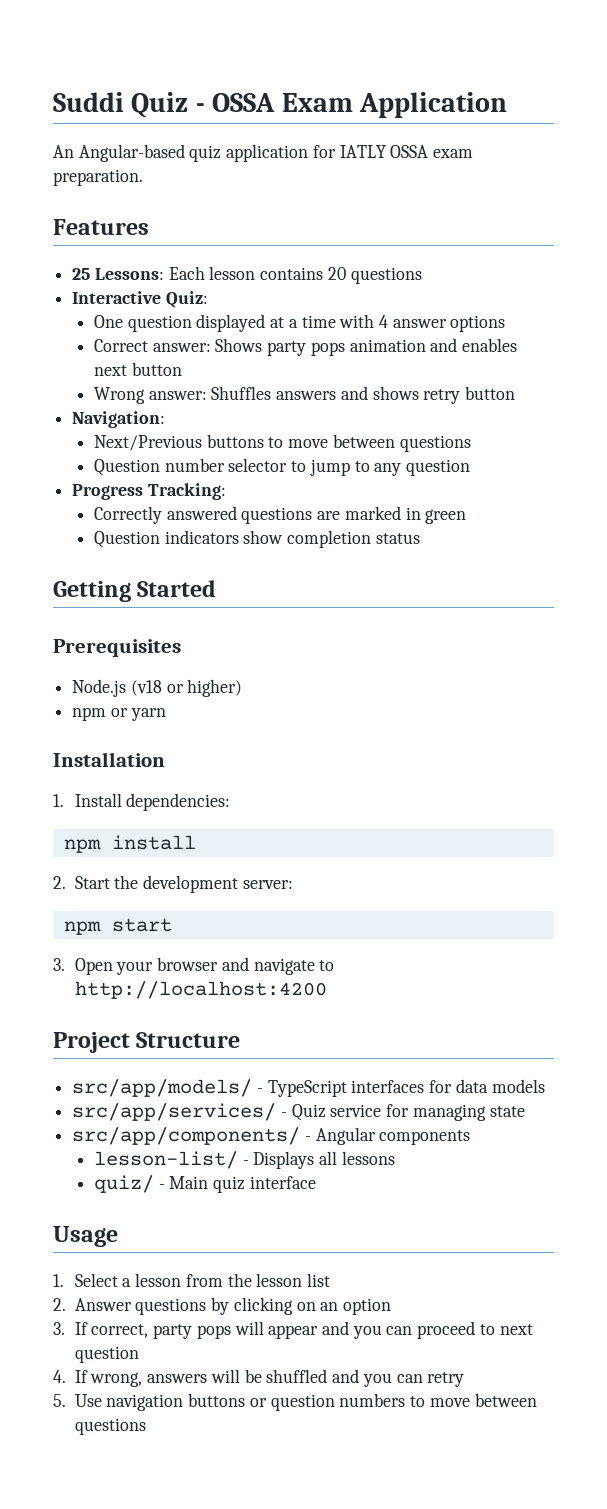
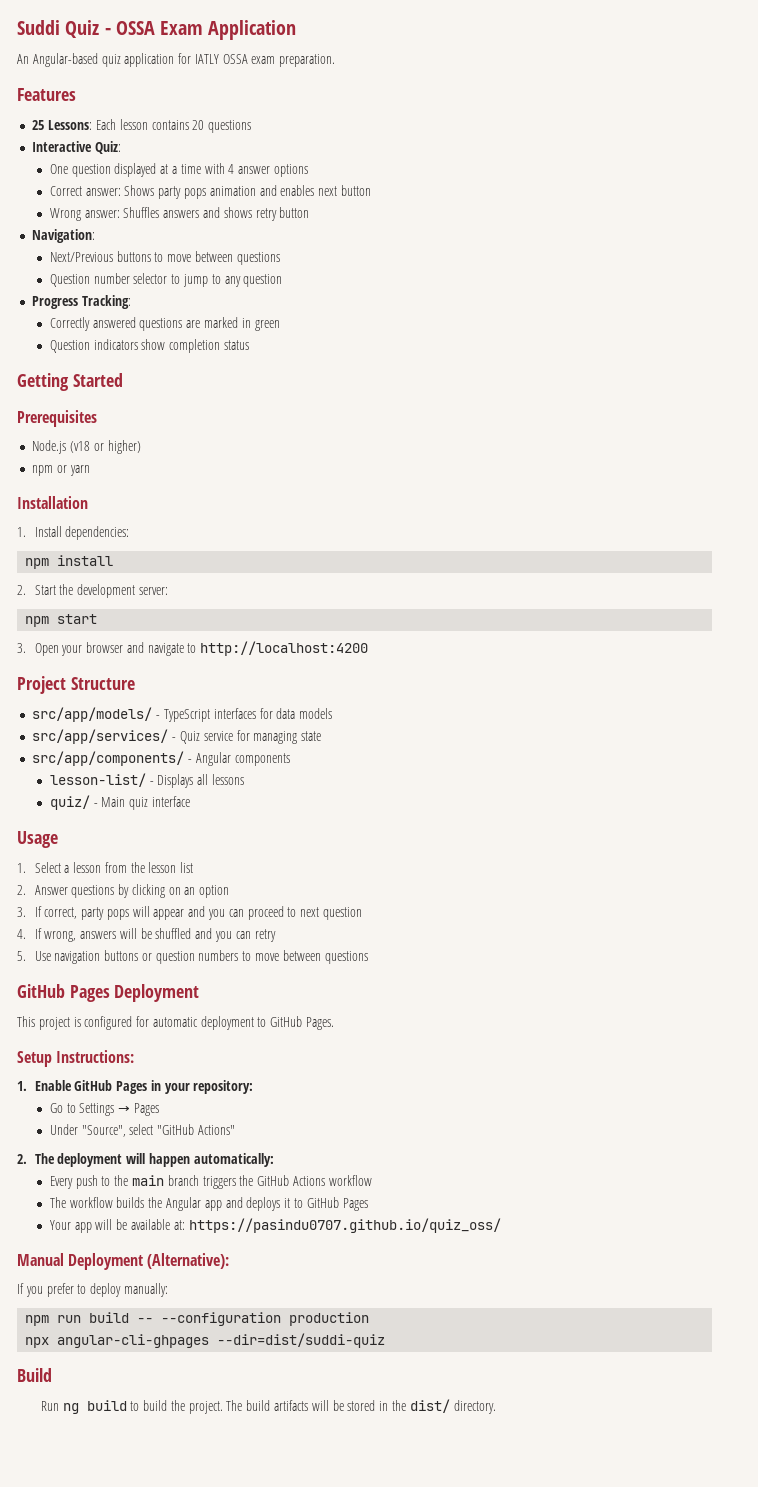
+ GitHub Pages Deployment
+ This project is configured for automatic deployment to GitHub Pages.
+ Setup Instructions:
+ 1. Enable GitHub Pages in your repository:
+ Go to Settings → Pages
+ Under "Source", select "GitHub Actions"
+ 2. The deployment will happen automatically:
+ Every push to the main branch triggers the GitHub Actions workflow
+ The workflow builds the Angular app and deploys it to GitHub Pages
+ Your app will be available at: https://pasindu0707.github.io/quiz_oss/
+ Manual Deployment (Alternative):
+ If you prefer to deploy manually:
+ npm run build -- --configuration production
+ npx angular-cli-ghpages --dir=dist/suddi-quiz
+ Build
+ Run ng build to build the project. The build artifacts will be stored in the dist/ directory.

